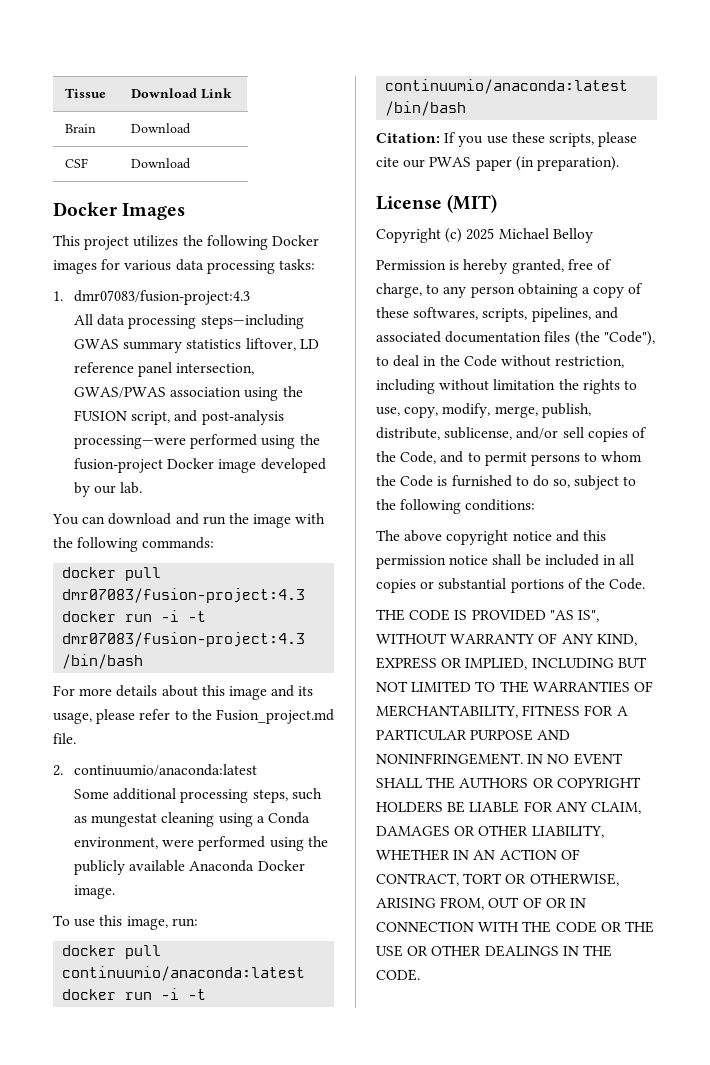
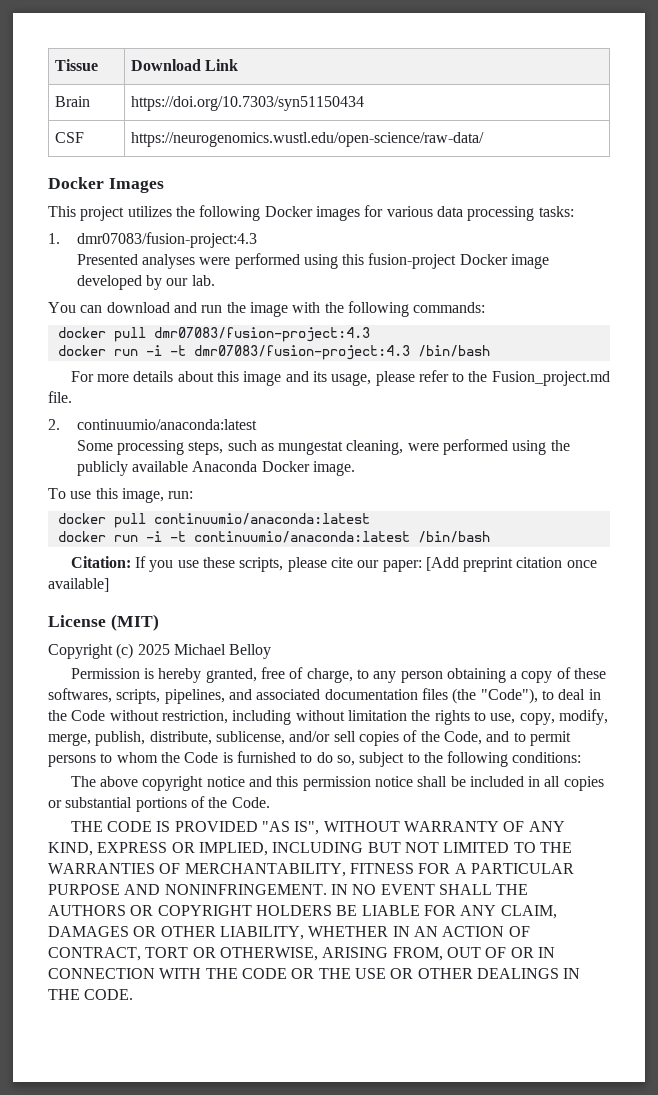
- Brain | Download
+ Brain | https://doi.org/10.7303/syn51150434
- CSF | Download
+ CSF | https://neurogenomics.wustl.edu/open-science/raw-data/
- All data processing steps—including GWAS summary statistics liftover, LD reference panel intersection, GWAS/PWAS association using the FUSION script, and post-analysis processing—were performed using the fusion-project Docker image developed by our lab.
+ Presented analyses were performed using this fusion-project Docker image developed by our lab.
- Some additional processing steps, such as mungestat cleaning using a Conda environment, were performed using the publicly available Anaconda Docker image.
+ Some processing steps, such as mungestat cleaning, were performed using the publicly available Anaconda Docker image.
- Citation: If you use these scripts, please cite our PWAS paper (in preparation).
+ Citation: If you use these scripts, please cite our paper: [Add preprint citation once available]

